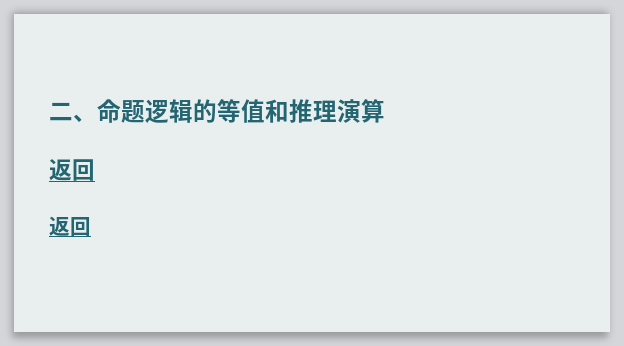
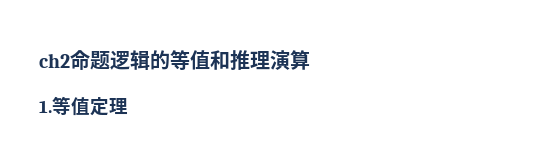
- 二、命题逻辑的等值和推理演算
- 返回
- 返回
+ ch2命题逻辑的等值和推理演算
+ 1.等值定理

